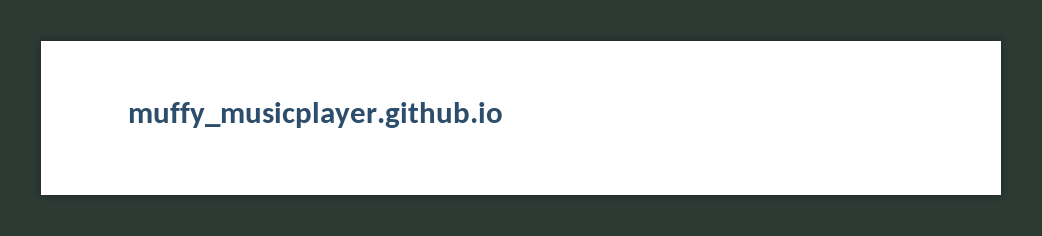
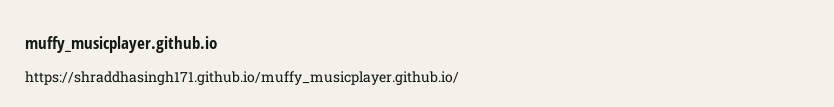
+ https://shraddhasingh171.github.io/muffy_musicplayer.github.io/

